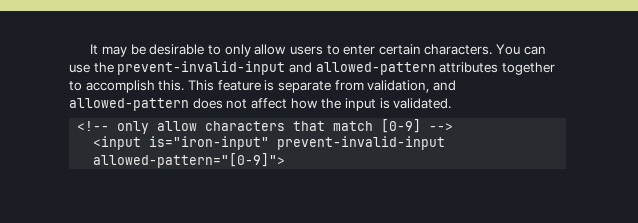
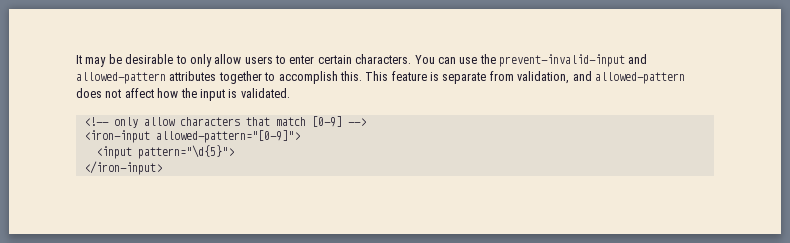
+ <iron-input allowed-pattern="[0-9]">
- <input is="iron-input" prevent-invalid-input allowed-pattern="[0-9]">
+ <input pattern="\d{5}">
+ </iron-input>

